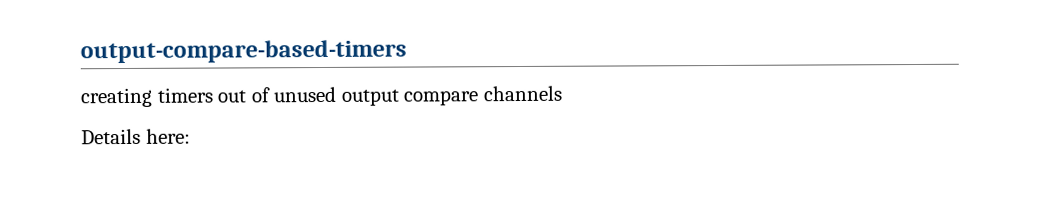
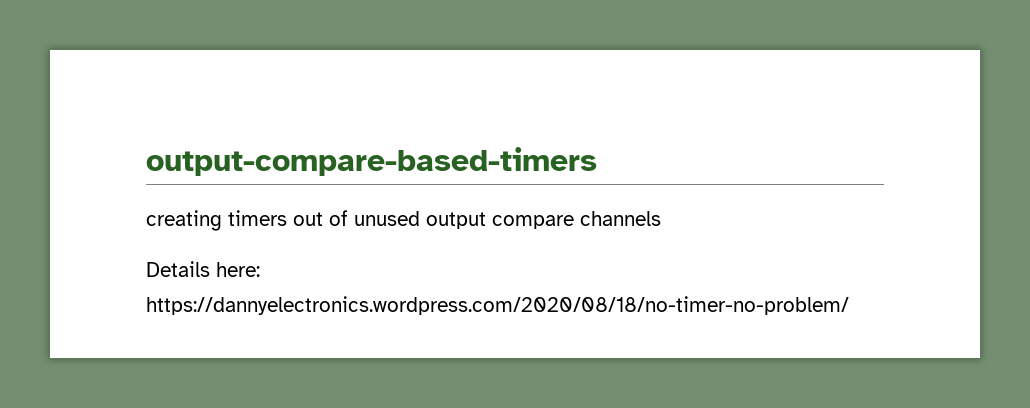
- Details here:
+ Details here: https://dannyelectronics.wordpress.com/2020/08/18/no-timer-no-problem/

